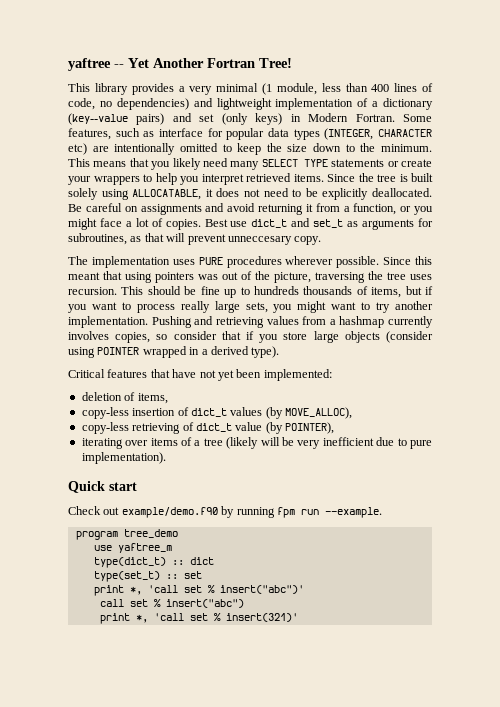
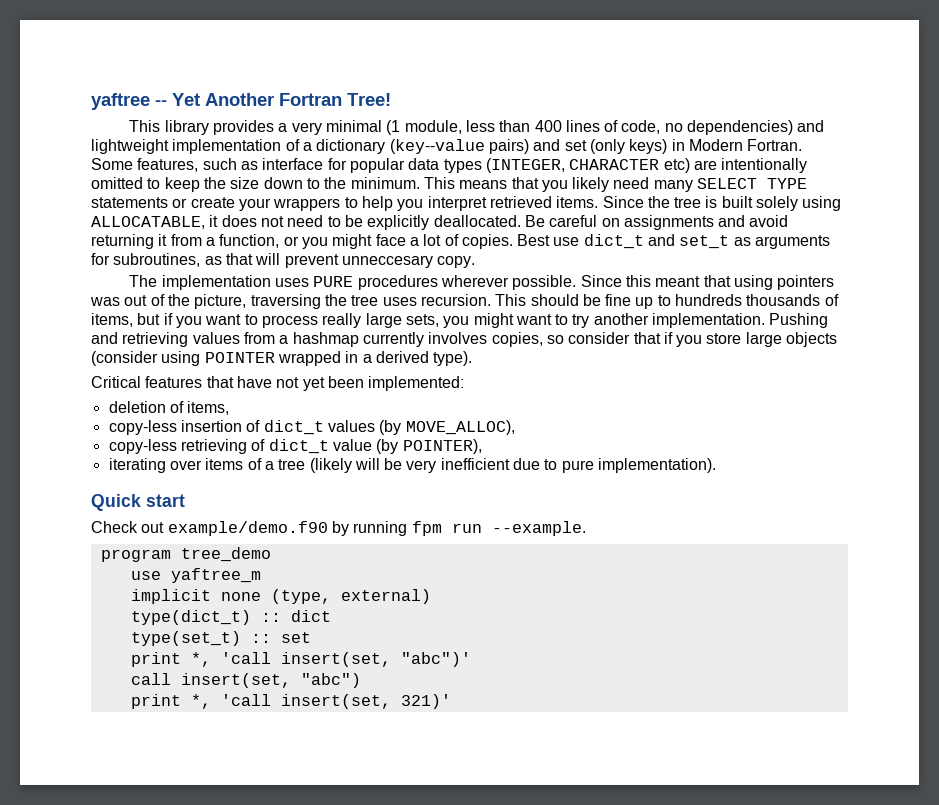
+ implicit none (type, external)
- print *, 'call set % insert("abc")'
- call set % insert("abc")
- print *, 'call set % insert(321)'
+ print *, 'call insert(set, "abc")'
+ call insert(set, "abc")
+ print *, 'call insert(set, 321)'

